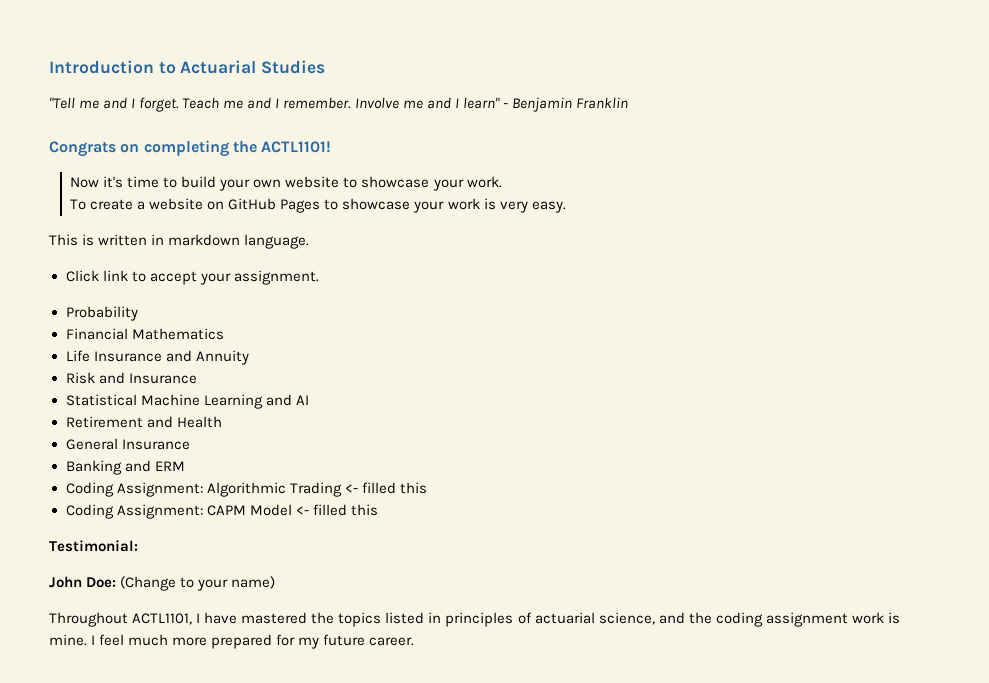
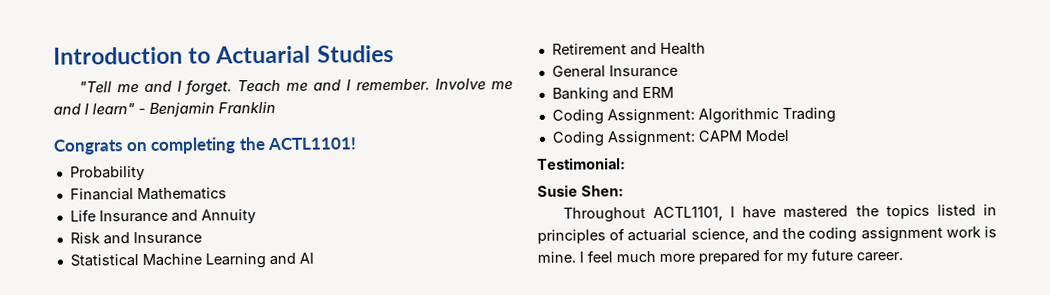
- Now it's time to build your own website to showcase your work.
- To create a website on GitHub Pages to showcase your work is very easy.
- This is written in markdown language.
- Click link to accept your assignment.
- Coding Assignment: Algorithmic Trading <- filled this
+ Coding Assignment: Algorithmic Trading
- Coding Assignment: CAPM Model <- filled this
+ Coding Assignment: CAPM Model
  Testimonial:
- John Doe: (Change to your name)
+ Susie Shen:

